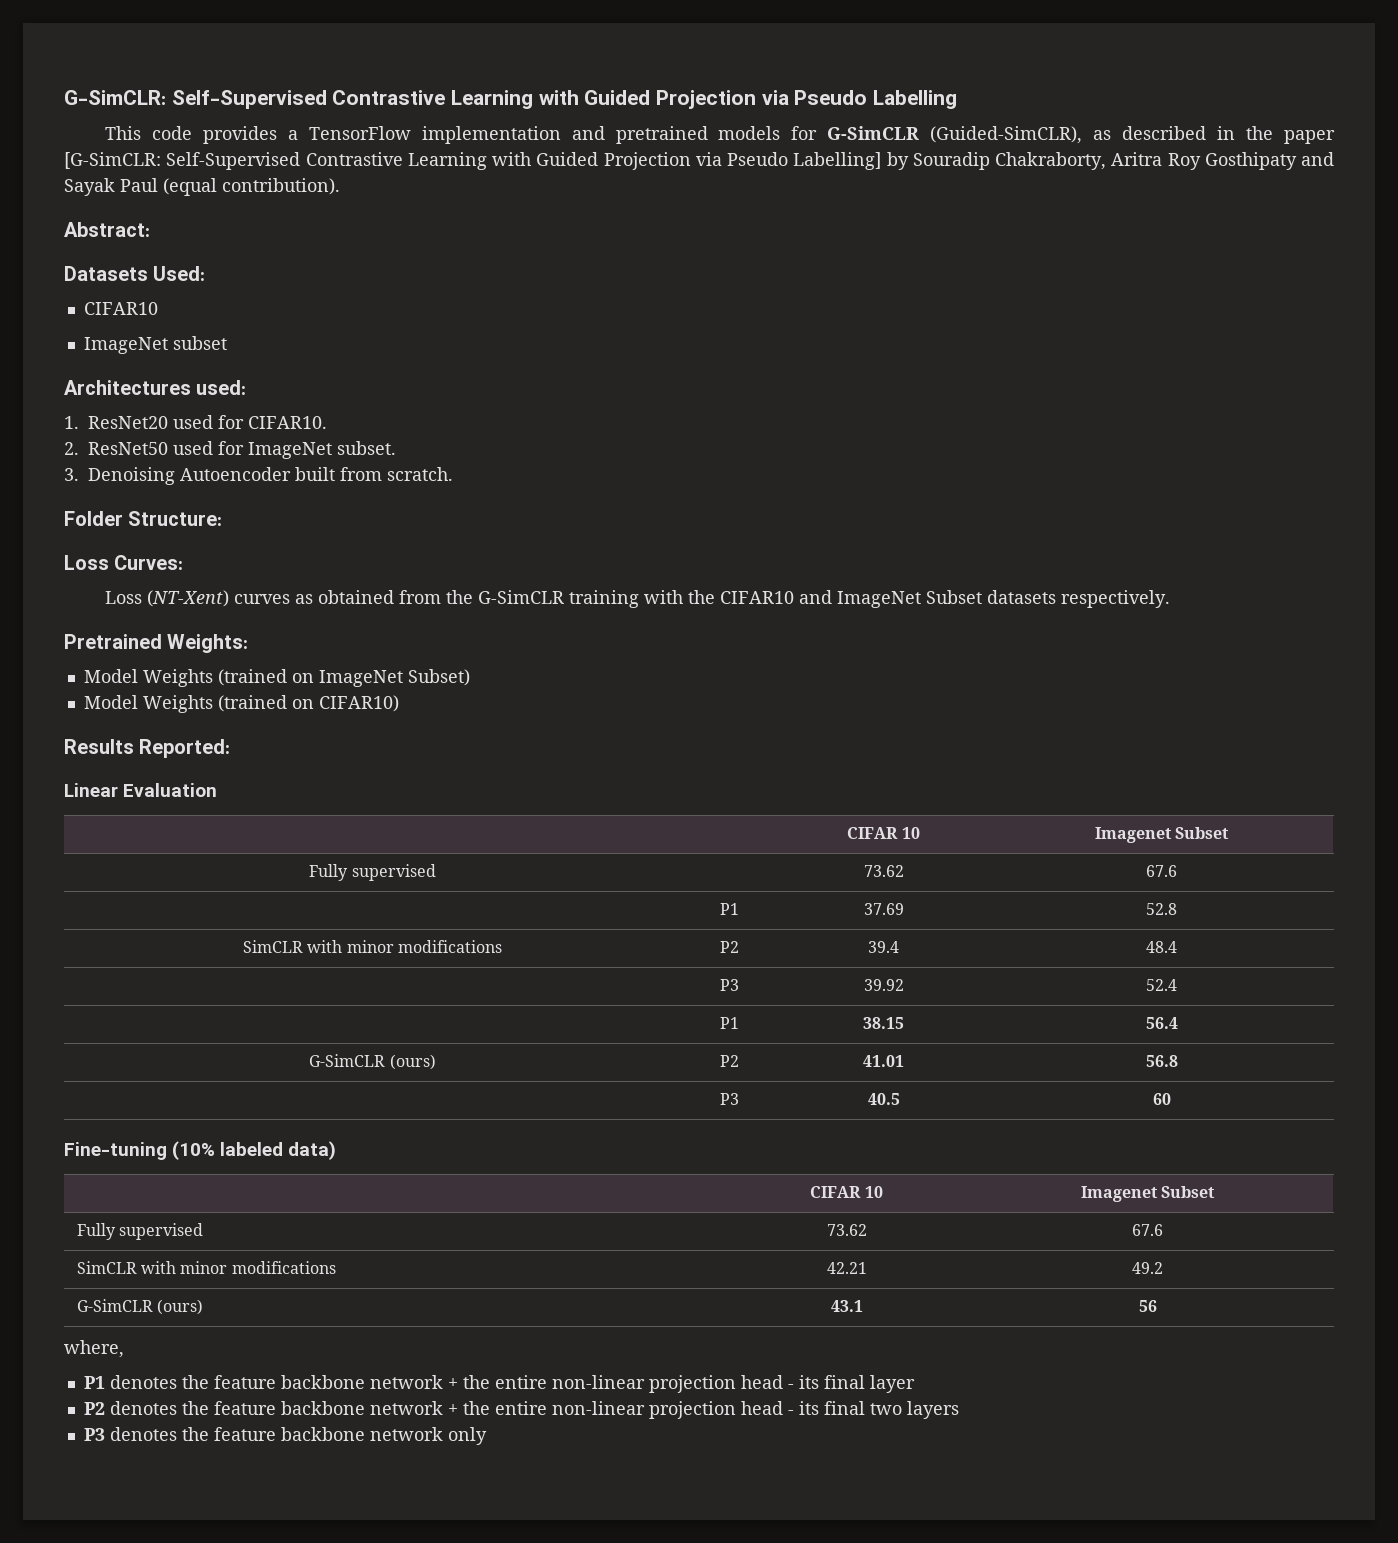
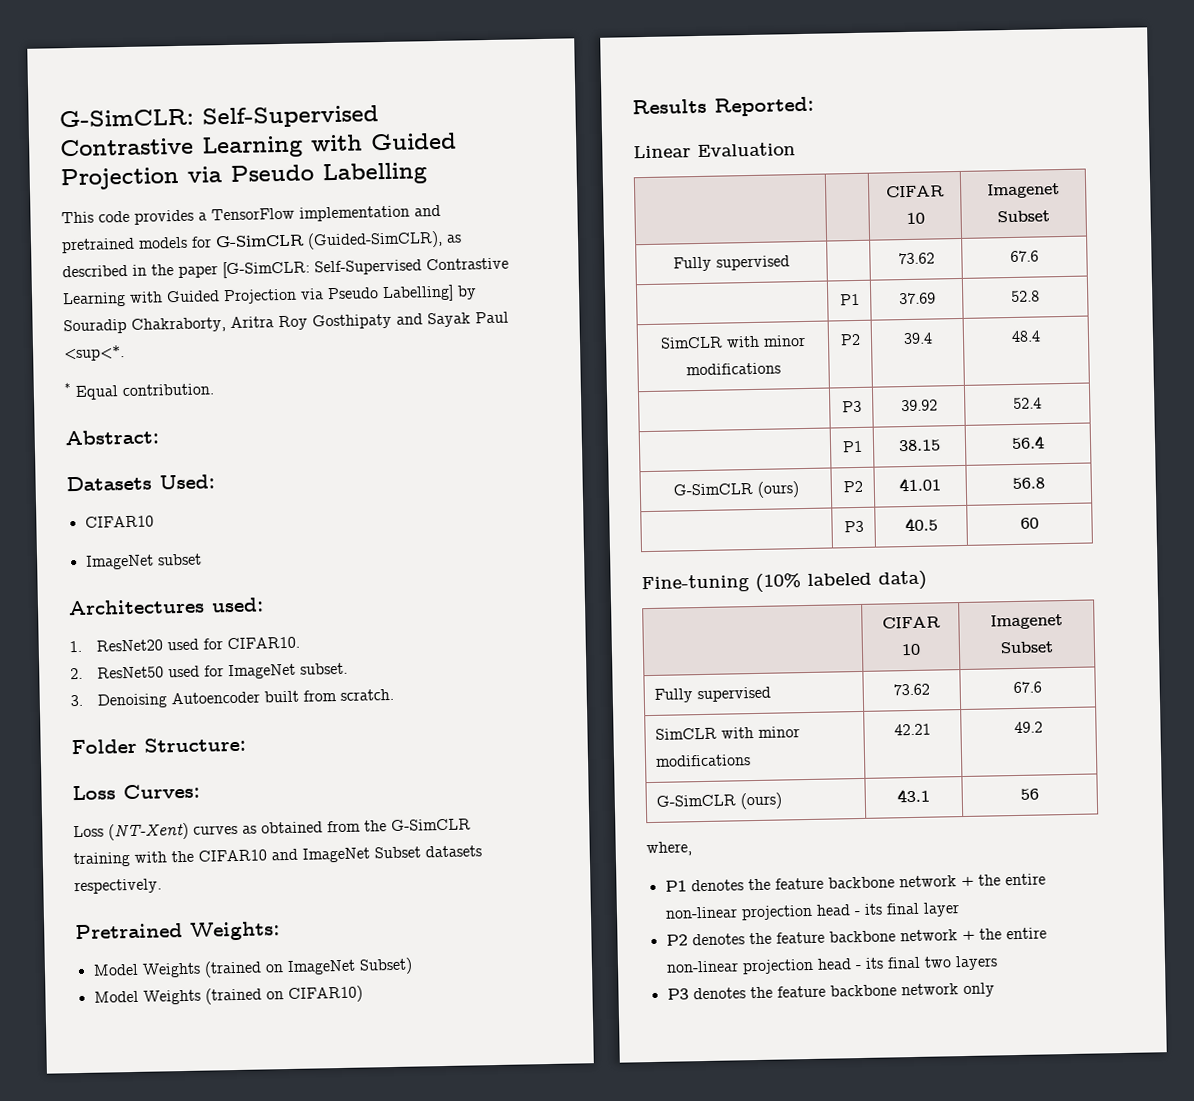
- This code provides a TensorFlow implementation and pretrained models for G-SimCLR (Guided-SimCLR), as described in the paper [G-SimCLR: Self-Supervised Contrastive Learning with Guided Projection via Pseudo Labelling] by Souradip Chakraborty, Aritra Roy Gosthipaty and Sayak Paul (equal contribution).
+ This code provides a TensorFlow implementation and pretrained models for G-SimCLR (Guided-SimCLR), as described in the paper [G-SimCLR: Self-Supervised Contrastive Learning with Guided Projection via Pseudo Labelling] by Souradip Chakraborty, Aritra Roy Gosthipaty and Sayak Paul <sup<*.
+ * Equal contribution.

